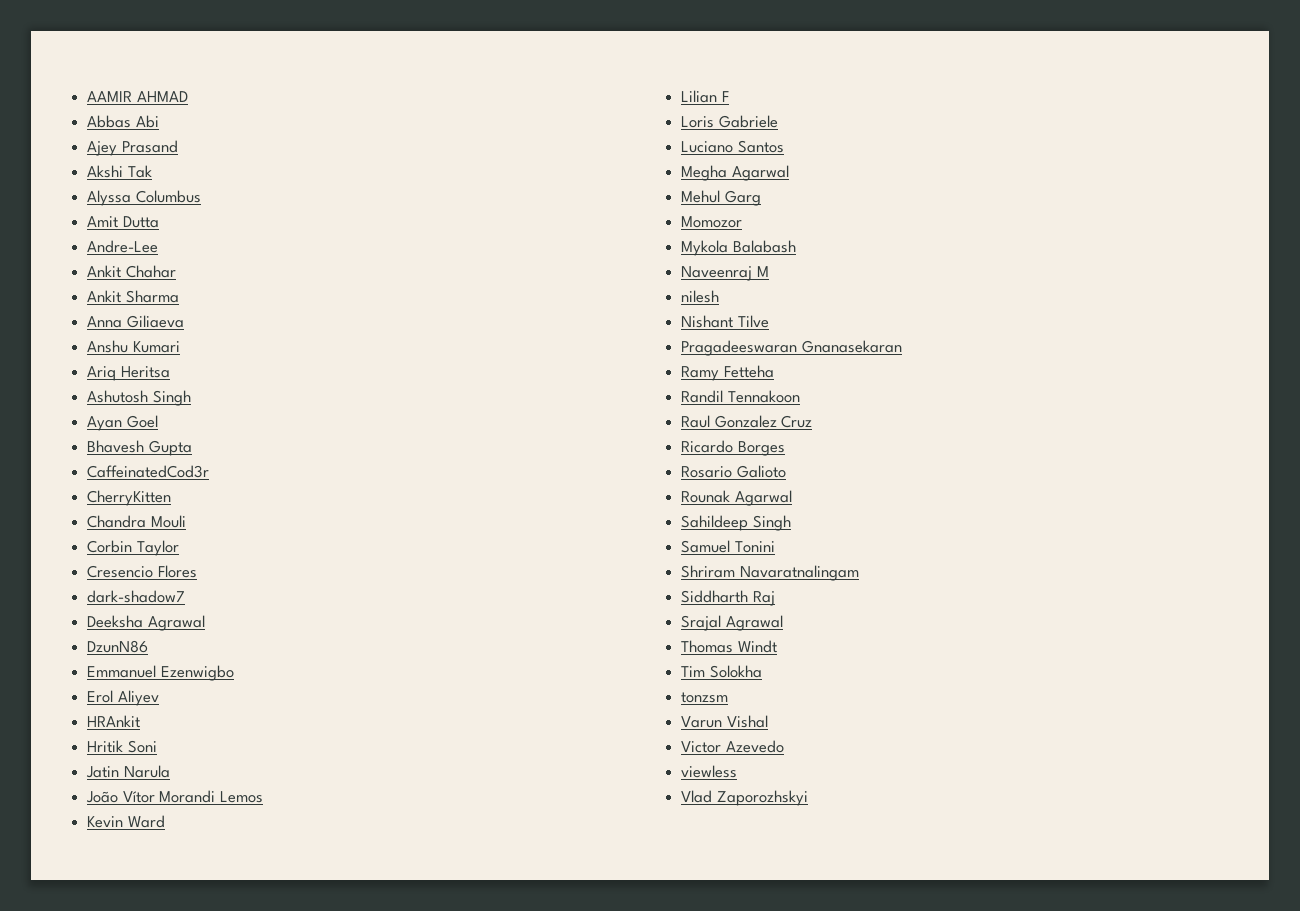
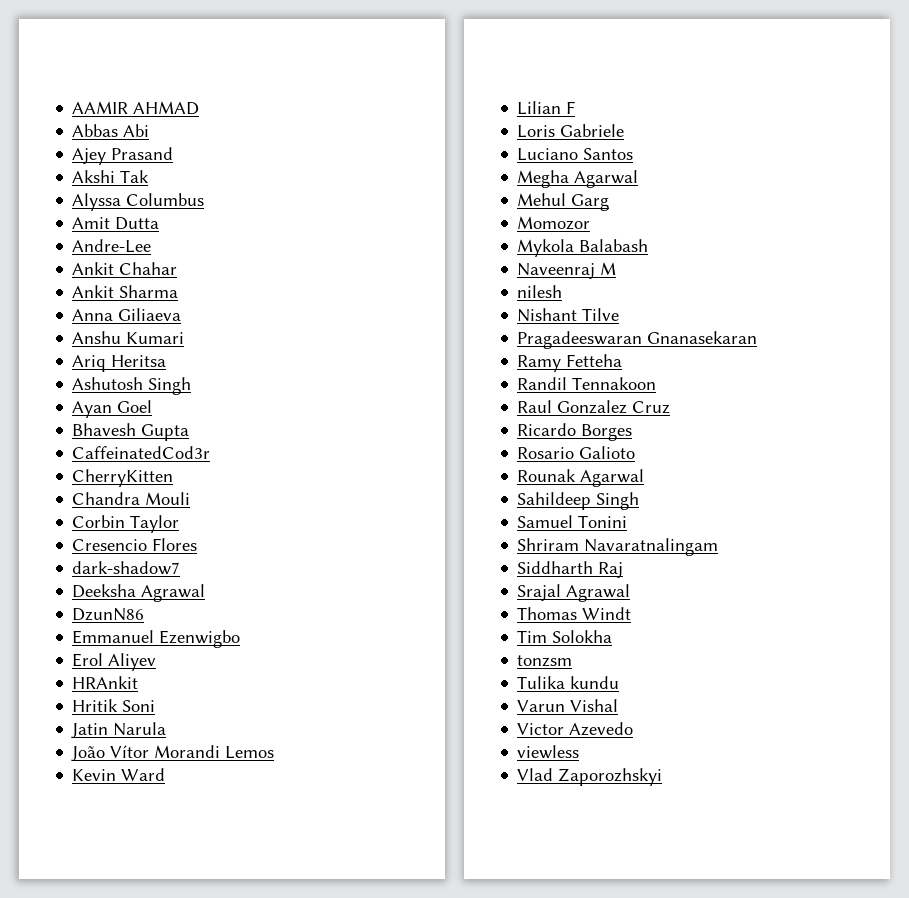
+ Tulika kundu

